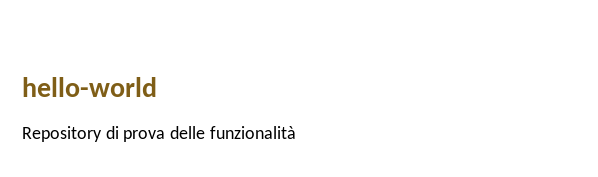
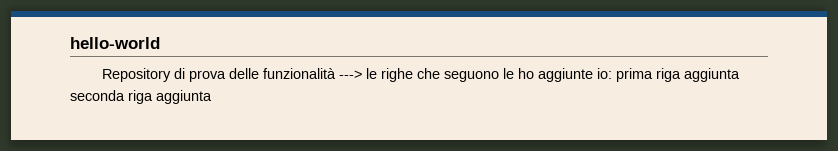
- Repository di prova delle funzionalità
+ Repository di prova delle funzionalità ---> le righe che seguono le ho aggiunte io: prima riga aggiunta seconda riga aggiunta

